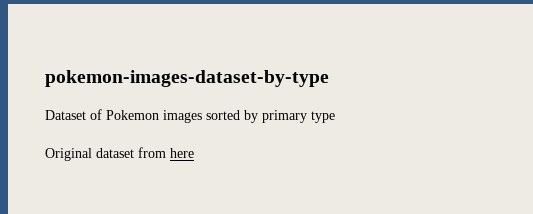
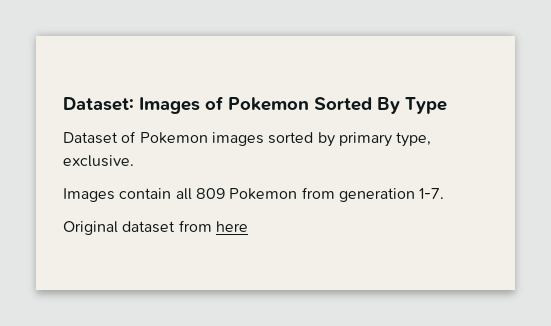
- pokemon-images-dataset-by-type
+ Dataset: Images of Pokemon Sorted By Type
- Dataset of Pokemon images sorted by primary type
+ Dataset of Pokemon images sorted by primary type, exclusive.
+ Images contain all 809 Pokemon from generation 1-7.

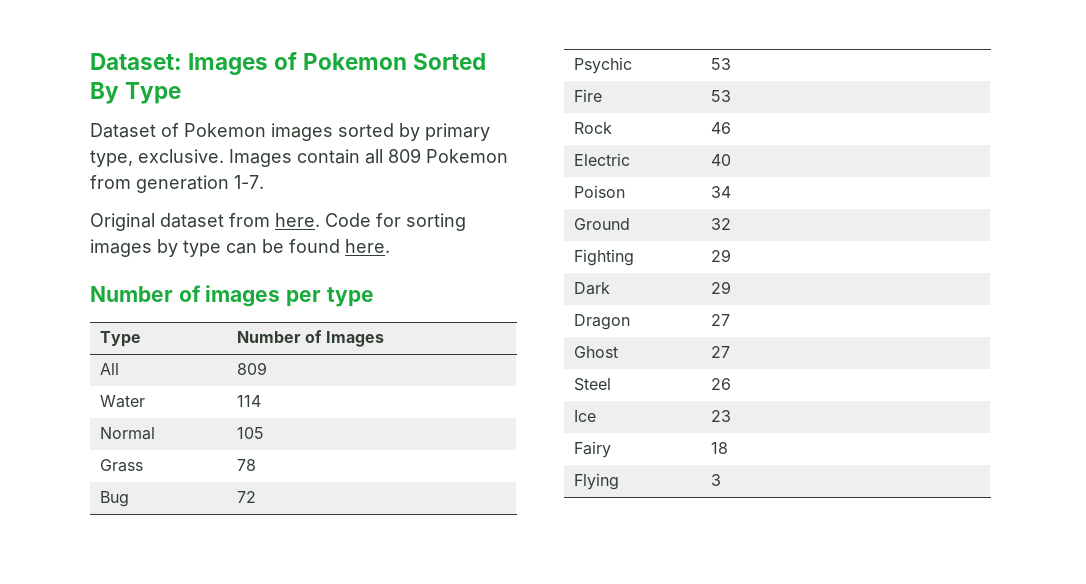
- Dataset of Pokemon images sorted by primary type, exclusive.
- Images contain all 809 Pokemon from generation 1-7.
+ Dataset of Pokemon images sorted by primary type, exclusive. Images contain all 809 Pokemon from generation 1-7.
- Original dataset from here
+ Original dataset from here. Code for sorting images by type can be found here.
+ Number of images per type
+ Type | Number of Images
+ All | 809
+ Water | 114
+ Normal | 105
+ Grass | 78
+ Bug | 72
+ Psychic | 53
+ Fire | 53
+ Rock | 46
+ Electric | 40
+ Poison | 34
+ Ground | 32
+ Fighting | 29
+ Dark | 29
+ Dragon | 27
+ Ghost | 27
+ Steel | 26
+ Ice | 23
+ Fairy | 18
+ Flying | 3

